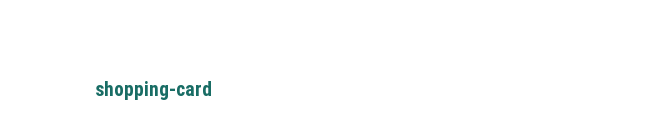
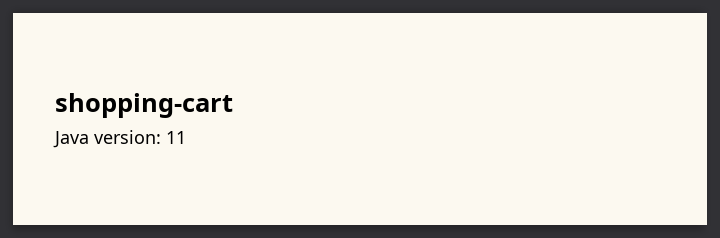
- shopping-card
+ shopping-cart
+ Java version: 11

